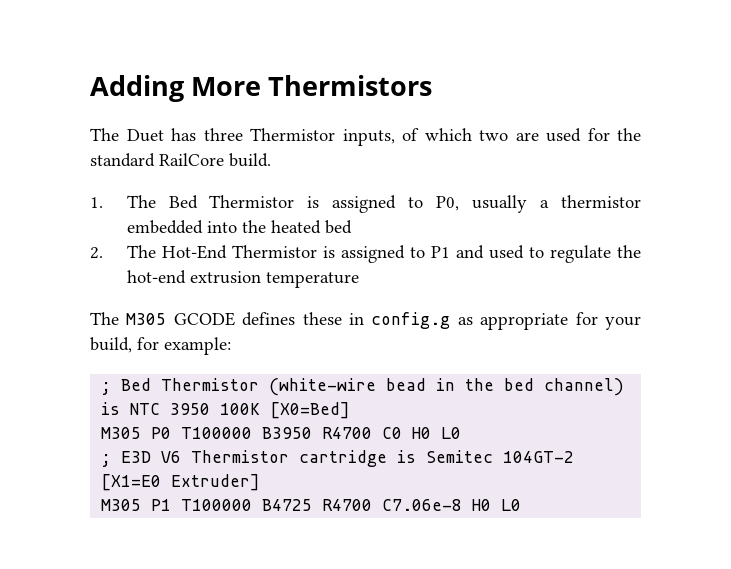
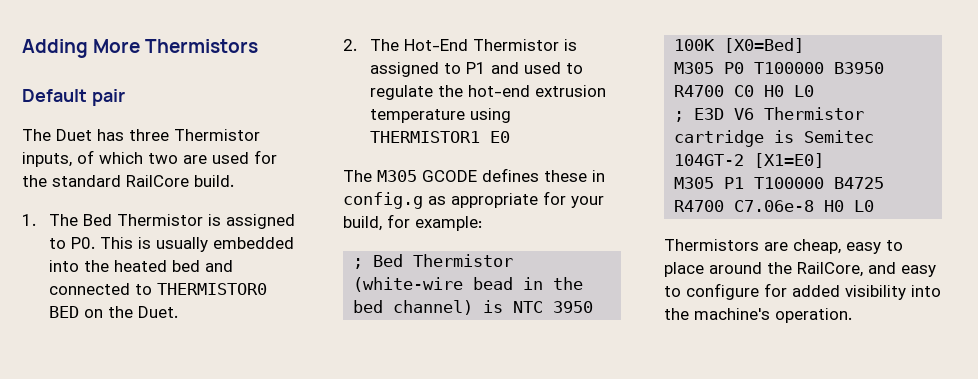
+ Default pair
- 1. The Bed Thermistor is assigned to P0, usually a thermistor embedded into the heated bed
+ 1. The Bed Thermistor is assigned to P0. This is usually embedded into the heated bed and connected to THERMISTOR0 BED on the Duet.
- 2. The Hot-End Thermistor is assigned to P1 and used to regulate the hot-end extrusion temperature
+ 2. The Hot-End Thermistor is assigned to P1 and used to regulate the hot-end extrusion temperature using THERMISTOR1 E0
- ; E3D V6 Thermistor cartridge is Semitec 104GT-2 [X1=E0 Extruder]
+ ; E3D V6 Thermistor cartridge is Semitec 104GT-2 [X1=E0]
+ Thermistors are cheap, easy to place around the RailCore, and easy to configure for added visibility into the machine's operation.

